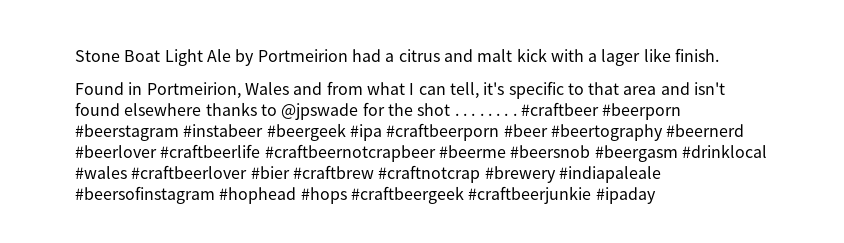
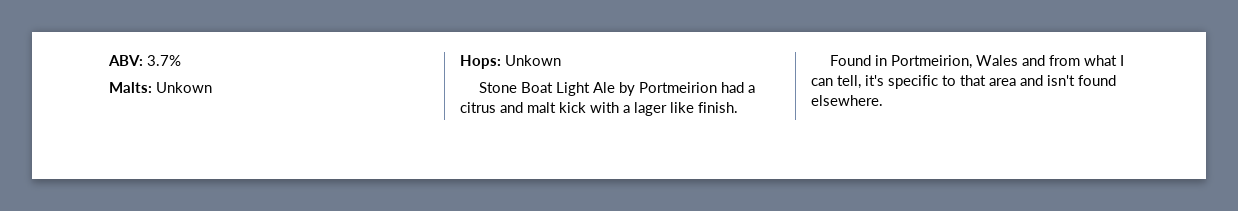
+ ABV: 3.7%
+ Malts: Unkown
+ Hops: Unkown
- Found in Portmeirion, Wales and from what I can tell, it's specific to that area and isn't found elsewhere thanks to @jpswade for the shot . . . . . . . . #craftbeer #beerporn #beerstagram #instabeer #beergeek #ipa #craftbeerporn #beer #beertography #beernerd #beerlover #craftbeerlife #craftbeernotcrapbeer #beerme #beersnob #beergasm #drinklocal #wales #craftbeerlover #bier #craftbrew #craftnotcrap #brewery #indiapaleale #beersofinstagram #hophead #hops #craftbeergeek #craftbeerjunkie #ipaday
+ Found in Portmeirion, Wales and from what I can tell, it's specific to that area and isn't found elsewhere.

